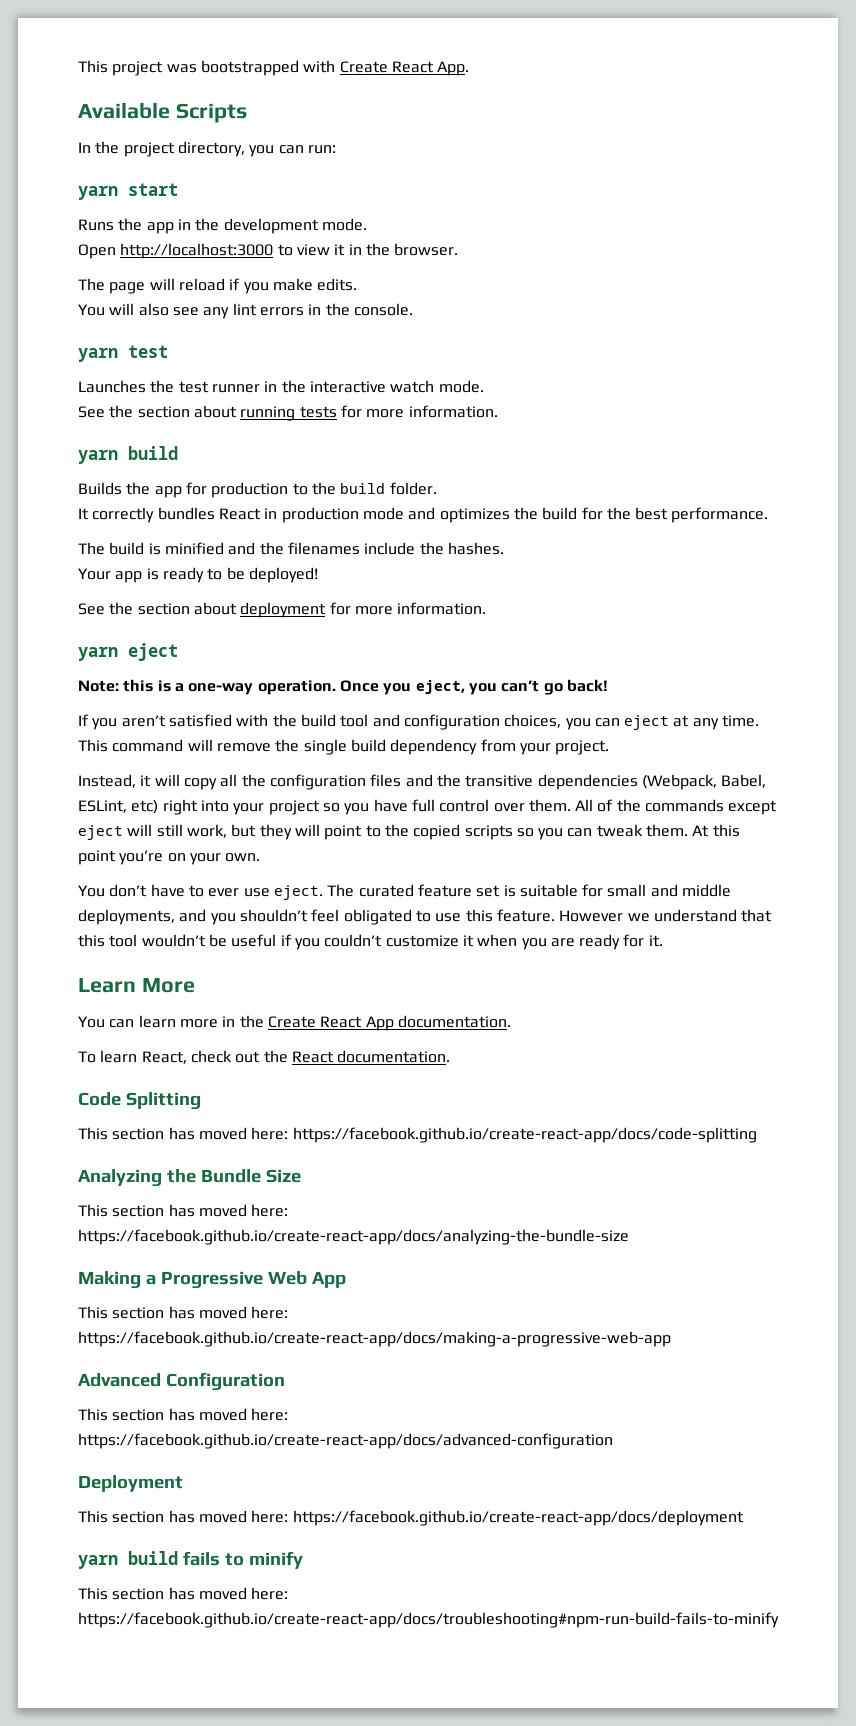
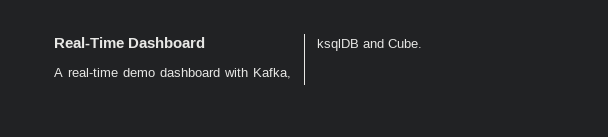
- This project was bootstrapped with Create React App.
- Available Scripts
- In the project directory, you can run:
- yarn start
- Runs the app in the development mode.
- Open http://localhost:3000 to view it in the browser.
- The page will reload if you make edits.
- You will also see any lint errors in the console.
- yarn test
- Launches the test runner in the interactive watch mode.
- See the section about running tests for more information.
- yarn build
- Builds the app for production to the build folder.
- It correctly bundles React in production mode and optimizes the build for the best performance.
- The build is minified and the filenames include the hashes.
- Your app is ready to be deployed!
- See the section about deployment for more information.
- yarn eject
- Note: this is a one-way operation. Once you eject, you can’t go back!
- If you aren’t satisfied with the build tool and configuration choices, you can eject at any time. This command will remove the single build dependency from your project.
- Instead, it will copy all the configuration files and the transitive dependencies (Webpack, Babel, ESLint, etc) right into your project so you have full control over them. All of the commands except eject will still work, but they will point to the copied scripts so you can tweak them. At this point you’re on your own.
- You don’t have to ever use eject. The curated feature set is suitable for small and middle deployments, and you shouldn’t feel obligated to use this feature. However we understand that this tool wouldn’t be useful if you couldn’t customize it when you are ready for it.
- Learn More
- You can learn more in the Create React App documentation.
- To learn React, check out the React documentation.
- Code Splitting
- This section has moved here: https://facebook.github.io/create-react-app/docs/code-splitting
- Analyzing the Bundle Size
- This section has moved here: https://facebook.github.io/create-react-app/docs/analyzing-the-bundle-size
- Making a Progressive Web App
- This section has moved here: https://facebook.github.io/create-react-app/docs/making-a-progressive-web-app
- Advanced Configuration
- This section has moved here: https://facebook.github.io/create-react-app/docs/advanced-configuration
- Deployment
- This section has moved here: https://facebook.github.io/create-react-app/docs/deployment
- yarn build fails to minify
- This section has moved here: https://facebook.github.io/create-react-app/docs/troubleshooting#npm-run-build-fails-to-minify
+ Real-Time Dashboard
+ A real-time demo dashboard with Kafka, ksqlDB and Cube.

